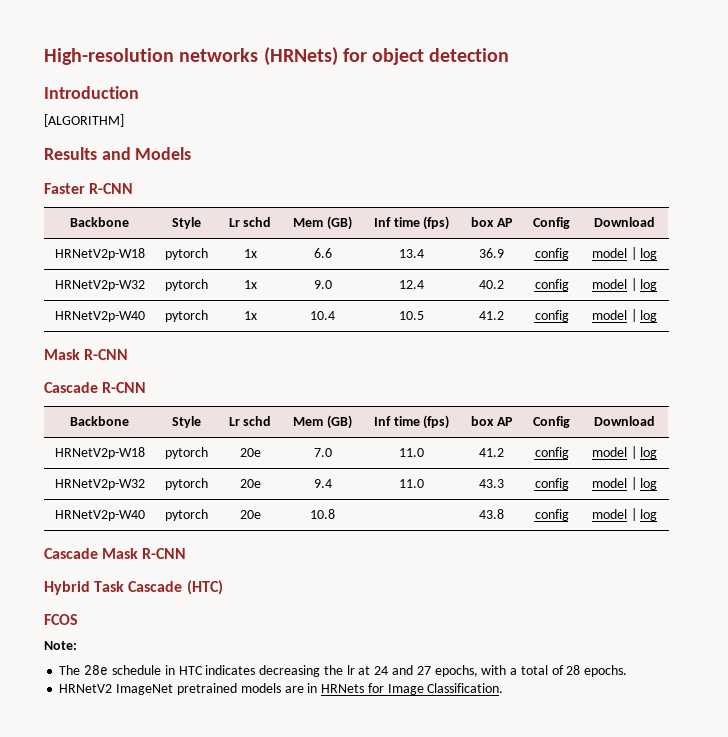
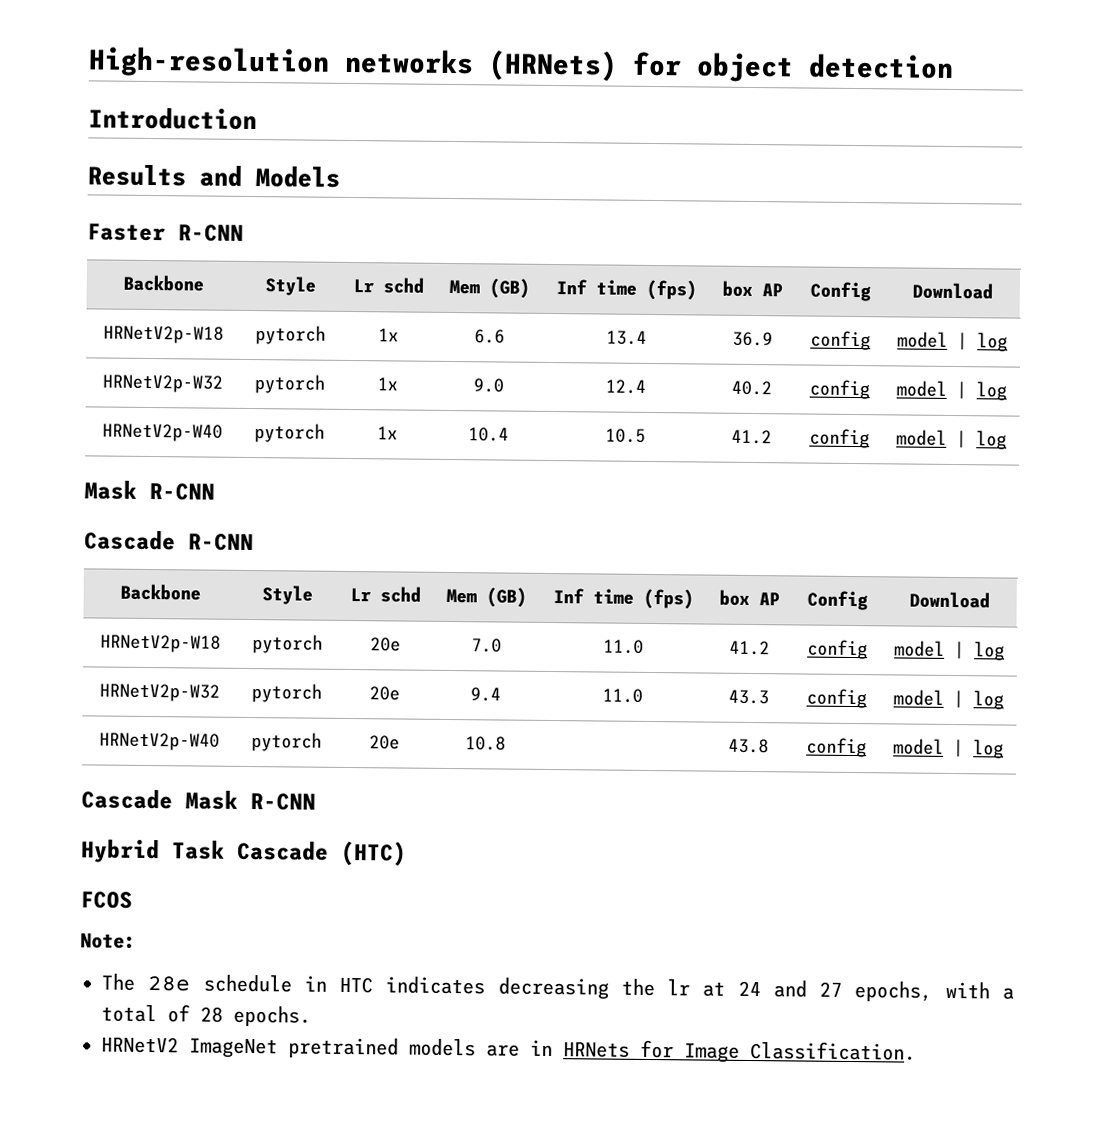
- [ALGORITHM]

